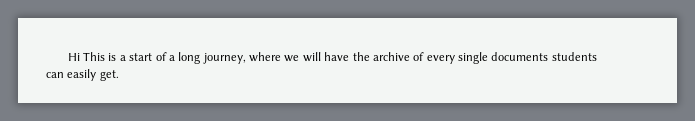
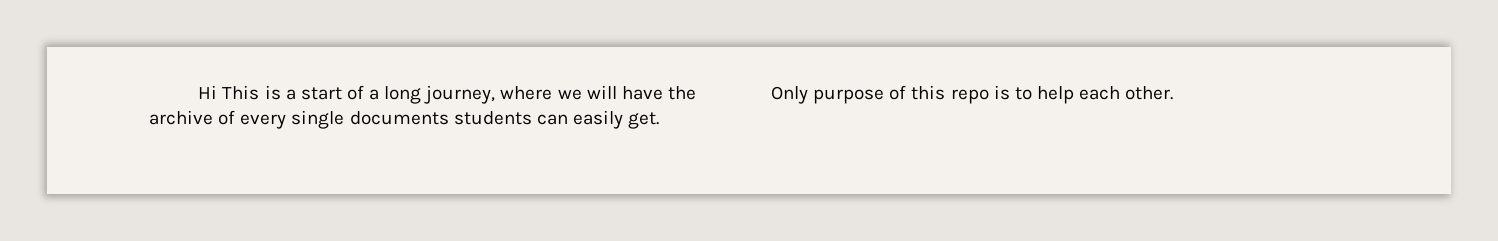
+ Only purpose of this repo is to help each other.

